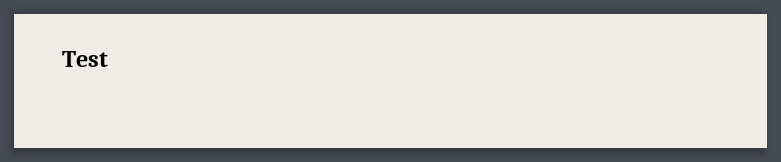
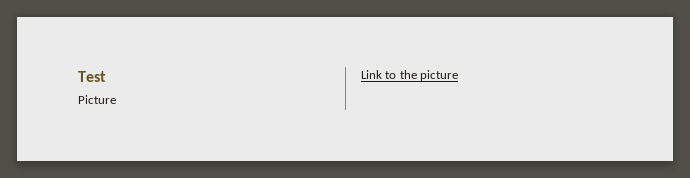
+ Picture
+ Link to the picture

